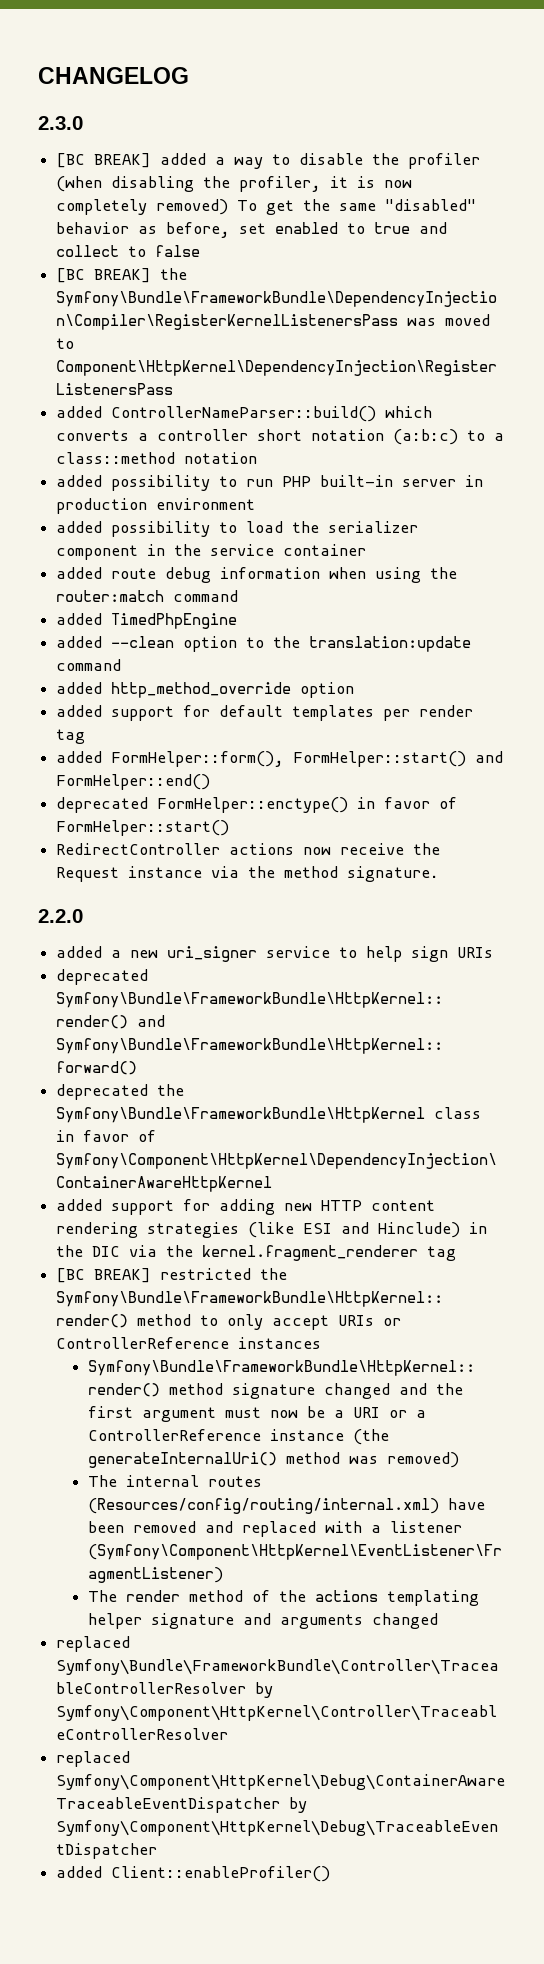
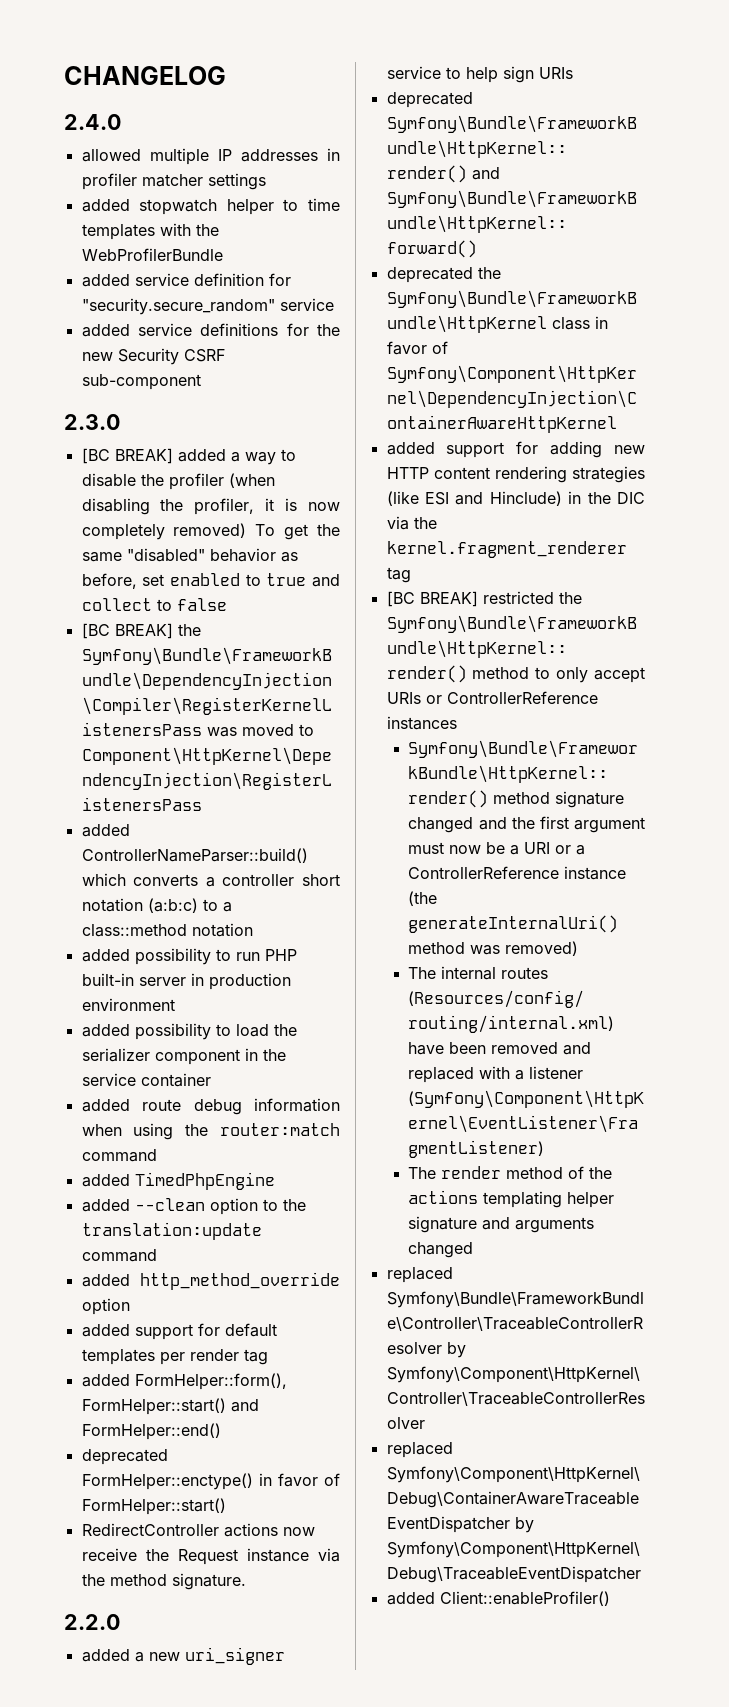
+ 2.4.0
+ allowed multiple IP addresses in profiler matcher settings
+ added stopwatch helper to time templates with the WebProfilerBundle
+ added service definition for "security.secure_random" service
+ added service definitions for the new Security CSRF sub-component

